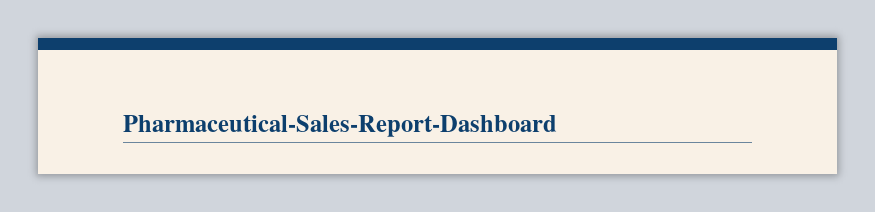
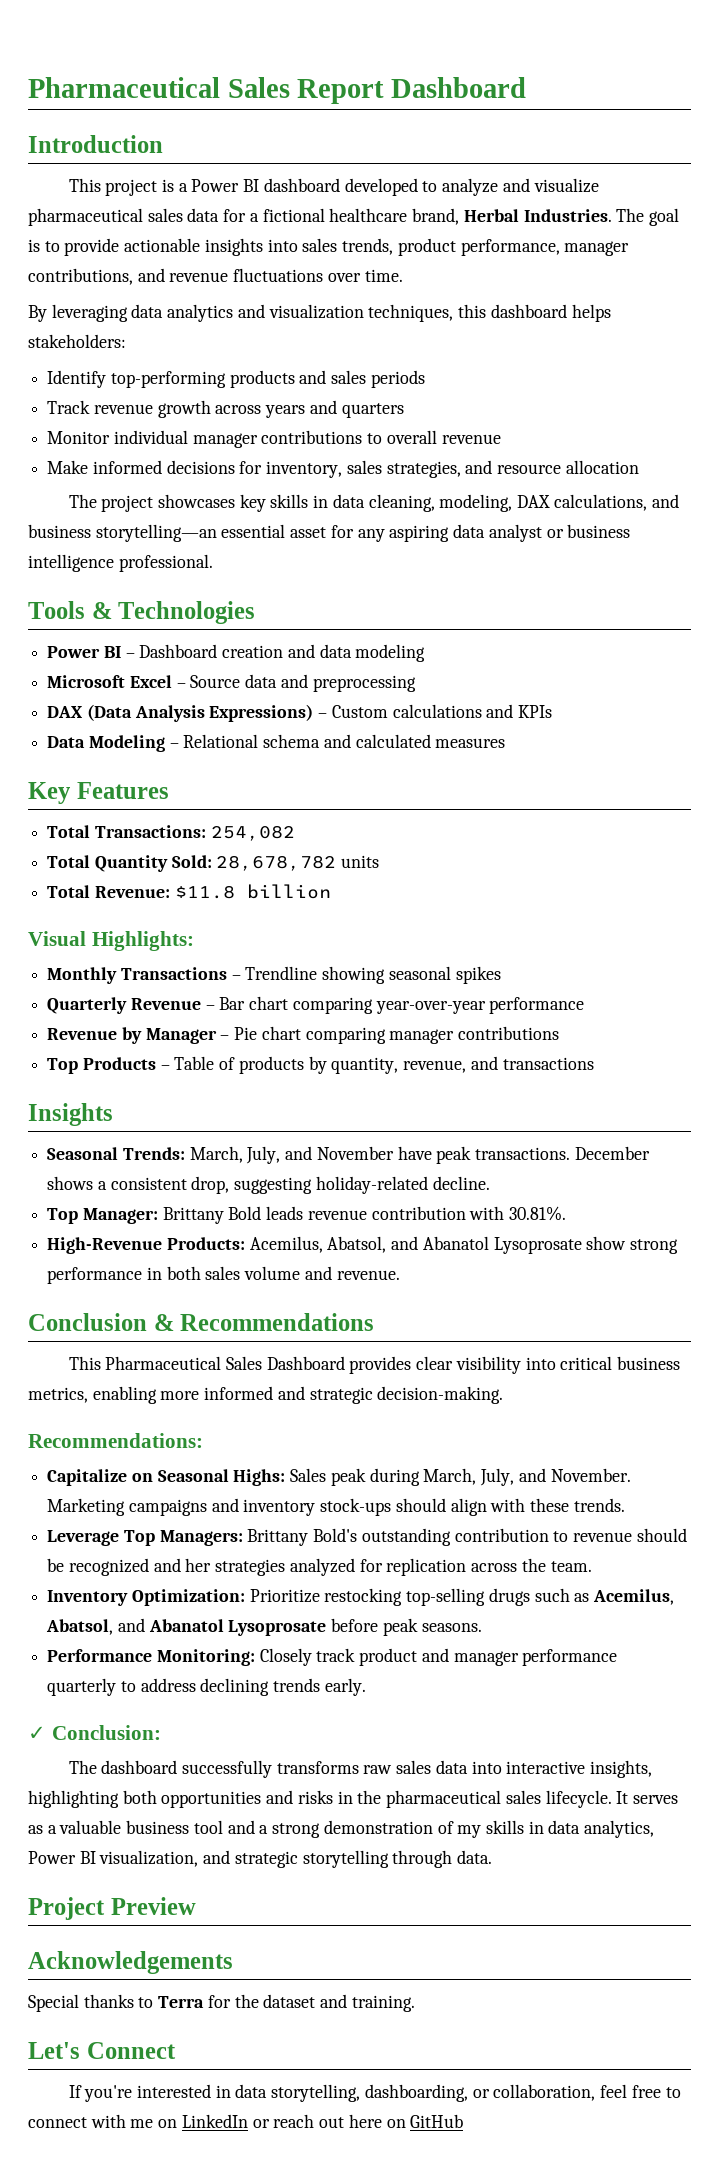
- Pharmaceutical-Sales-Report-Dashboard
+ Pharmaceutical Sales Report Dashboard
+ Introduction
+ This project is a Power BI dashboard developed to analyze and visualize pharmaceutical sales data for a fictional healthcare brand, Herbal Industries. The goal is to provide actionable insights into sales trends, product performance, manager contributions, and revenue fluctuations over time.
+ By leveraging data analytics and visualization techniques, this dashboard helps stakeholders:
+ Identify top-performing products and sales periods
+ Track revenue growth across years and quarters
+ Monitor individual manager contributions to overall revenue
+ Make informed decisions for inventory, sales strategies, and resource allocation
+ The project showcases key skills in data cleaning, modeling, DAX calculations, and business storytelling—an essential asset for any aspiring data analyst or business intelligence professional.
+ Tools & Technologies
+ Power BI – Dashboard creation and data modeling
+ Microsoft Excel – Source data and preprocessing
+ DAX (Data Analysis Expressions) – Custom calculations and KPIs
+ Data Modeling – Relational schema and calculated measures
+ Key Features
+ Total Transactions: 254,082
+ Total Quantity Sold: 28,678,782 units
+ Total Revenue: $11.8 billion
+ Visual Highlights:
+ Monthly Transactions – Trendline showing seasonal spikes
+ Quarterly Revenue – Bar chart comparing year-over-year performance
+ Revenue by Manager – Pie chart comparing manager contributions
+ Top Products – Table of products by quantity, revenue, and transactions
+ Insights
+ Seasonal Trends: March, July, and November have peak transactions. December shows a consistent drop, suggesting holiday-related decline.
+ Top Manager: Brittany Bold leads revenue contribution with 30.81%.
+ High-Revenue Products: Acemilus, Abatsol, and Abanatol Lysoprosate show strong performance in both sales volume and revenue.
+ Conclusion & Recommendations
+ This Pharmaceutical Sales Dashboard provides clear visibility into critical business metrics, enabling more informed and strategic decision-making.
+ Recommendations:
+ Capitalize on Seasonal Highs: Sales peak during March, July, and November. Marketing campaigns and inventory stock-ups should align with these trends.
+ Leverage Top Managers: Brittany Bold's outstanding contribution to revenue should be recognized and her strategies analyzed for replication across the team.
+ Inventory Optimization: Prioritize restocking top-selling drugs such as Acemilus, Abatsol, and Abanatol Lysoprosate before peak seasons.
+ Performance Monitoring: Closely track product and manager performance quarterly to address declining trends early.
+ ✓ Conclusion:
+ The dashboard successfully transforms raw sales data into interactive insights, highlighting both opportunities and risks in the pharmaceutical sales lifecycle. It serves as a valuable business tool and a strong demonstration of my skills in data analytics, Power BI visualization, and strategic storytelling through data.
+ Project Preview
+ Acknowledgements
+ Special thanks to Terra for the dataset and training.
+ Let's Connect
+ If you're interested in data storytelling, dashboarding, or collaboration, feel free to connect with me on LinkedIn or reach out here on GitHub

